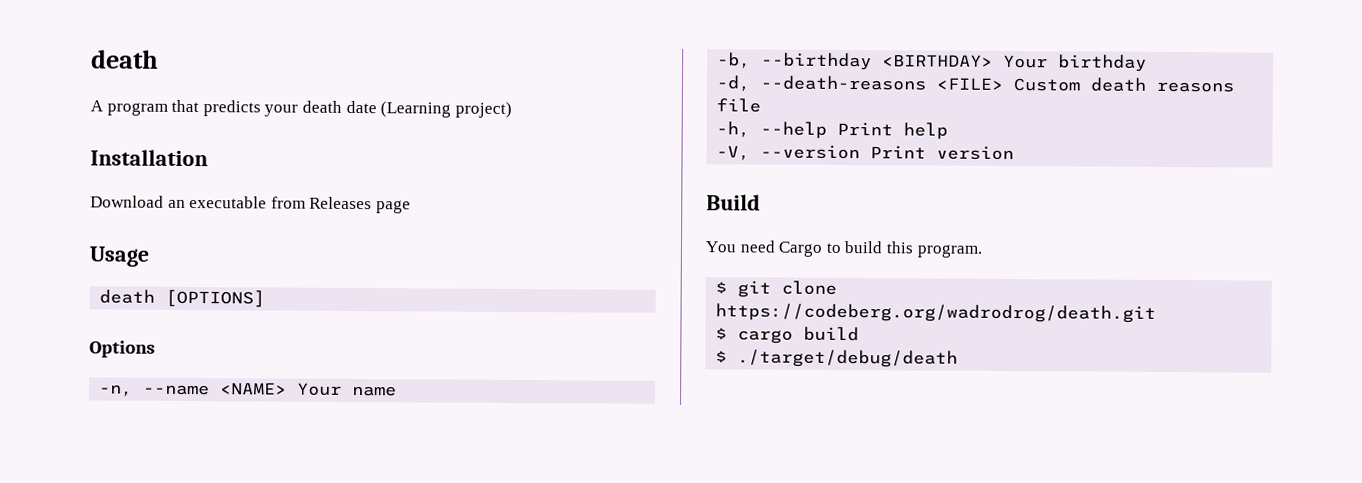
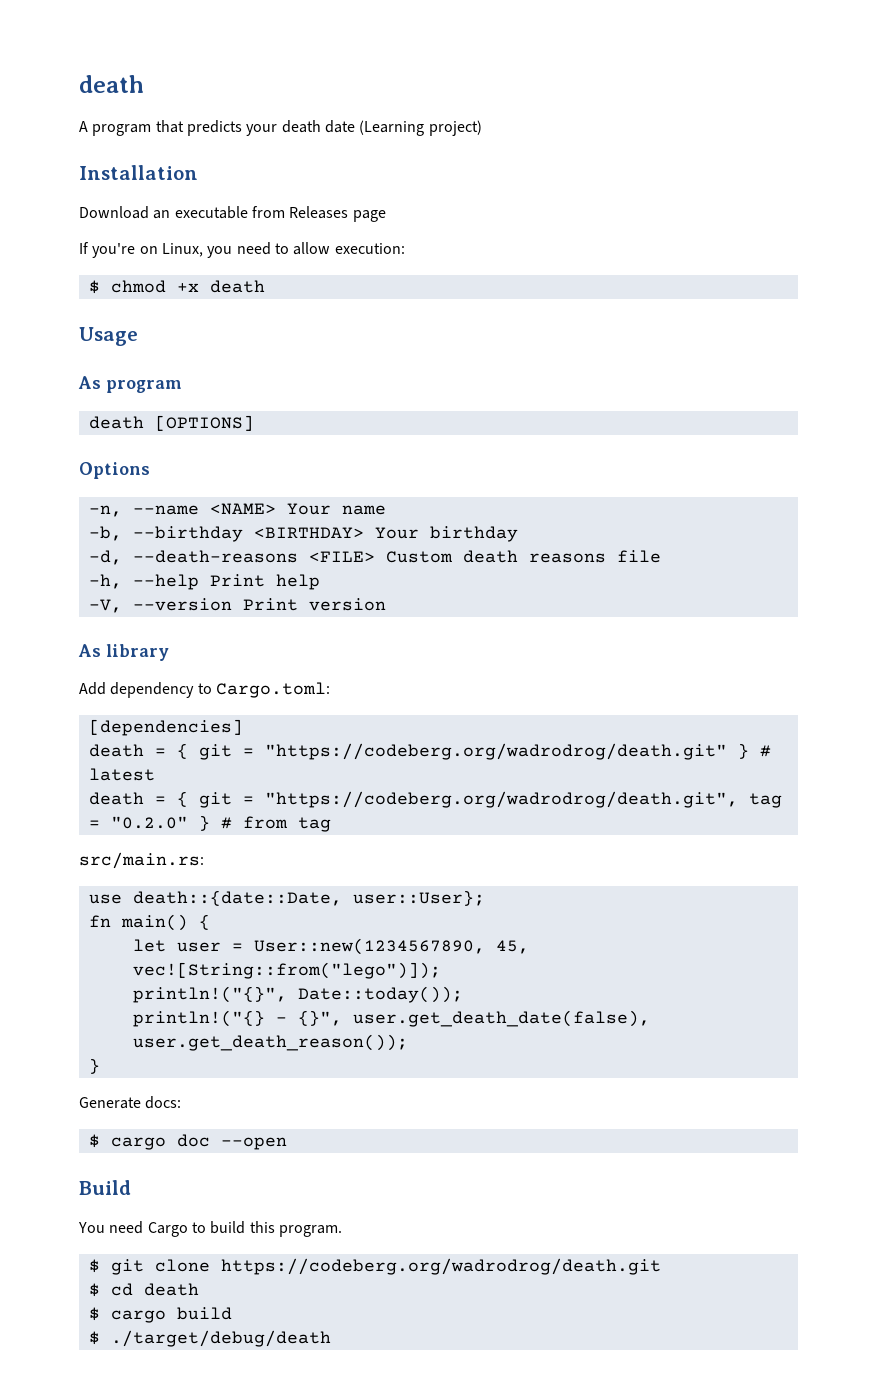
+ If you're on Linux, you need to allow execution:
+ $ chmod +x death
+ As program
+ As library
+ Add dependency to Cargo.toml:
+ [dependencies]
+ death = { git = "https://codeberg.org/wadrodrog/death.git" } # latest
+ death = { git = "https://codeberg.org/wadrodrog/death.git", tag = "0.2.0" } # from tag
+ src/main.rs:
+ use death::{date::Date, user::User};
+ fn main() {
+ let user = User::new(1234567890, 45, vec![String::from("lego")]);
+ println!("{}", Date::today());
+ println!("{} - {}", user.get_death_date(false), user.get_death_reason());
+ }
+ Generate docs:
+ $ cargo doc --open
+ $ cd death

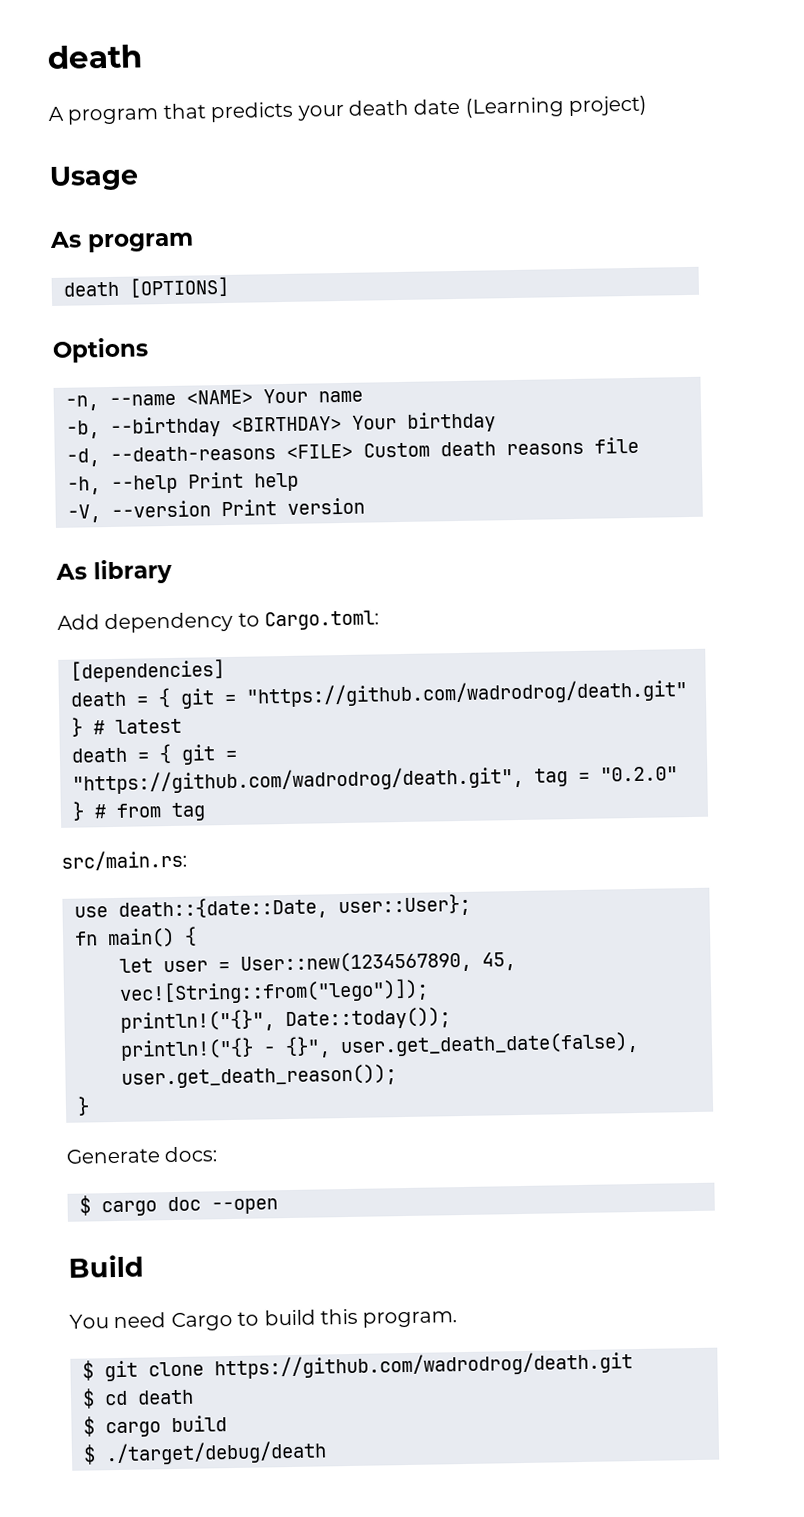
- Installation
- Download an executable from Releases page
- If you're on Linux, you need to allow execution:
- $ chmod +x death
- death = { git = "https://codeberg.org/wadrodrog/death.git" } # latest
+ death = { git = "https://github.com/wadrodrog/death.git" } # latest
- death = { git = "https://codeberg.org/wadrodrog/death.git", tag = "0.2.0" } # from tag
+ death = { git = "https://github.com/wadrodrog/death.git", tag = "0.2.0" } # from tag
- $ git clone https://codeberg.org/wadrodrog/death.git
+ $ git clone https://github.com/wadrodrog/death.git

